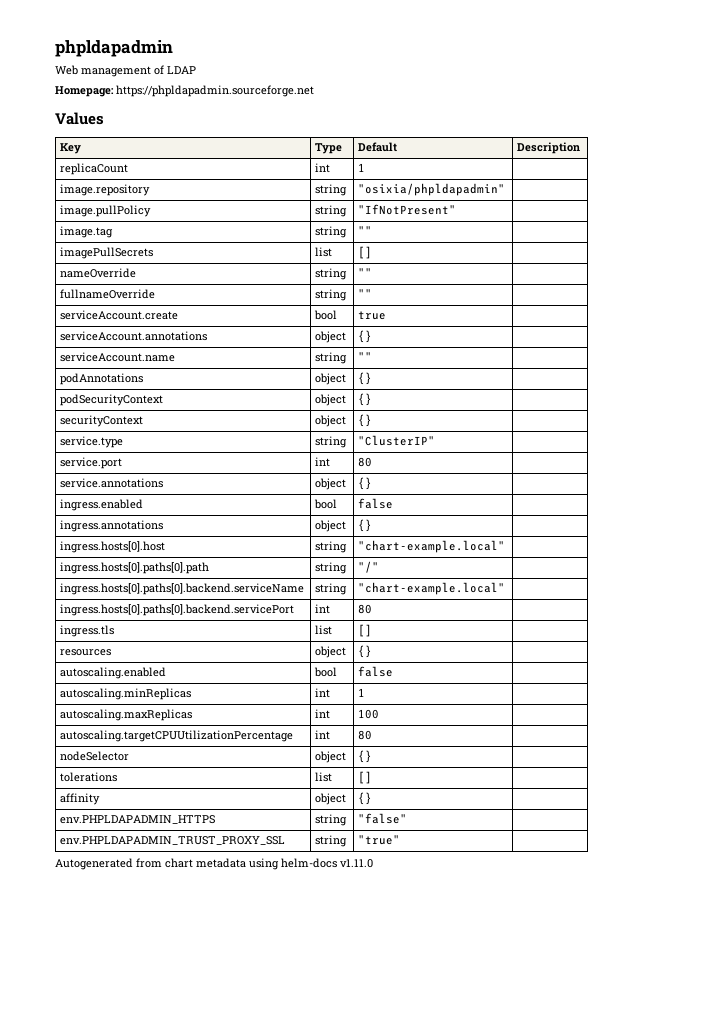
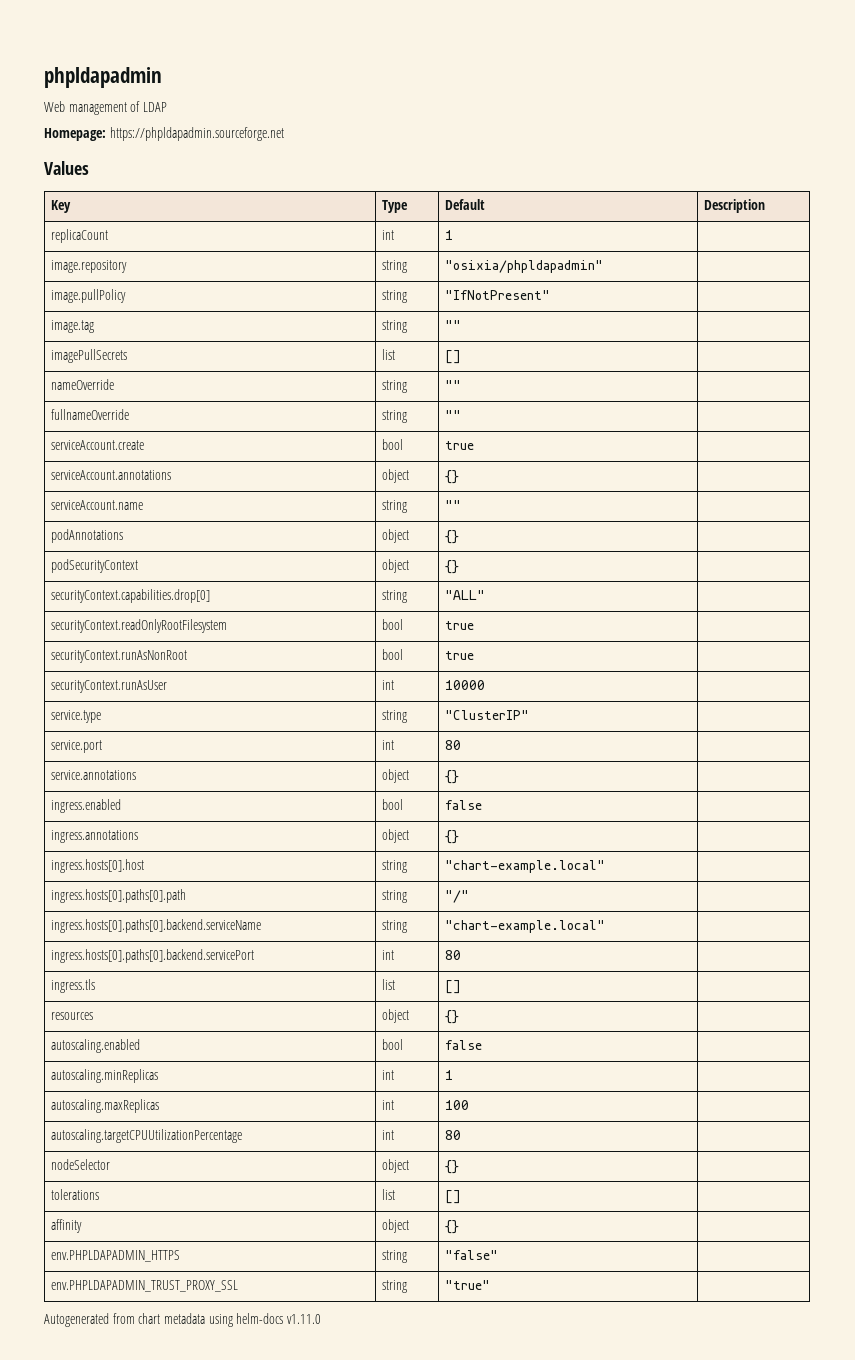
- securityContext | object | {} |
+ securityContext.capabilities.drop[0] | string | "ALL" |
+ securityContext.readOnlyRootFilesystem | bool | true |
+ securityContext.runAsNonRoot | bool | true |
+ securityContext.runAsUser | int | 10000 |

